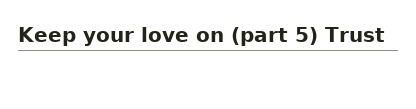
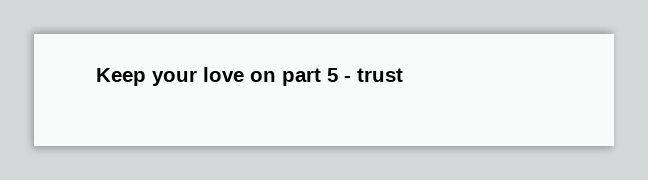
- Keep your love on (part 5) Trust
+ Keep your love on part 5 - trust

